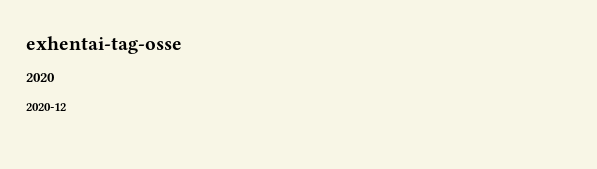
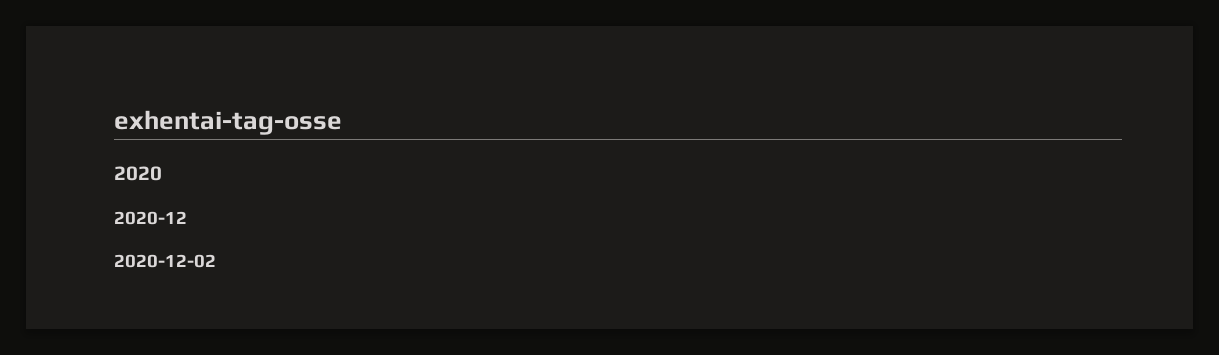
+ 2020-12-02

